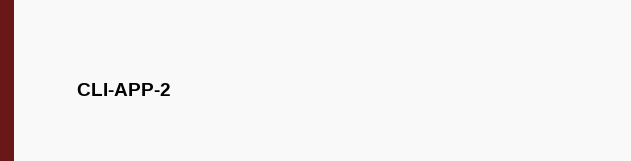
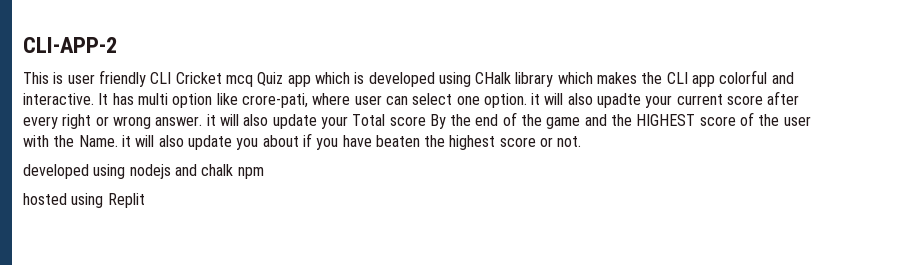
+ This is user friendly CLI Cricket mcq Quiz app which is developed using CHalk library which makes the CLI app colorful and interactive. It has multi option like crore-pati, where user can select one option. it will also upadte your current score after every right or wrong answer. it will also update your Total score By the end of the game and the HIGHEST score of the user with the Name. it will also update you about if you have beaten the highest score or not.
+ developed using nodejs and chalk npm
+ hosted using Replit

